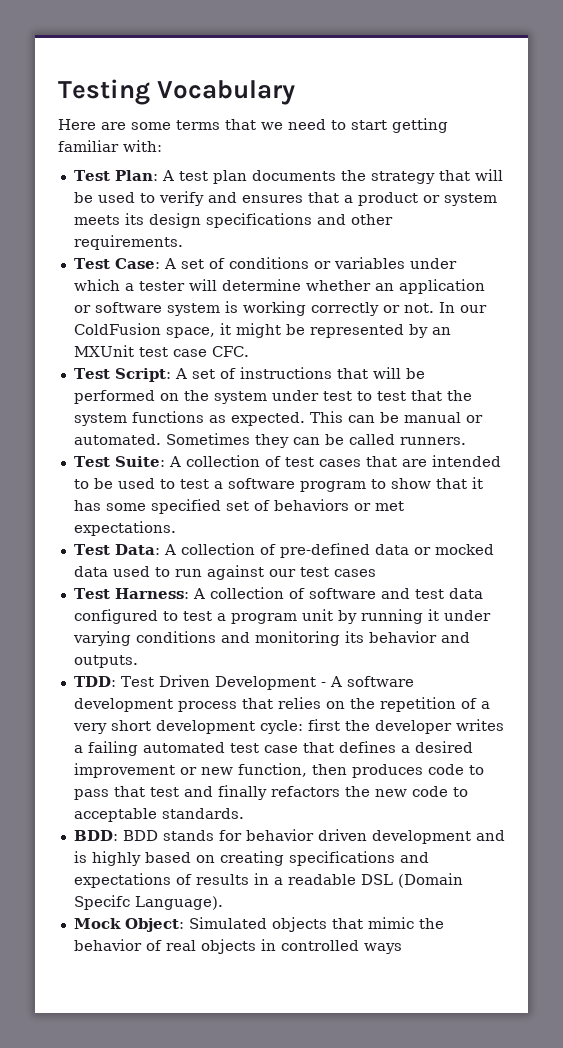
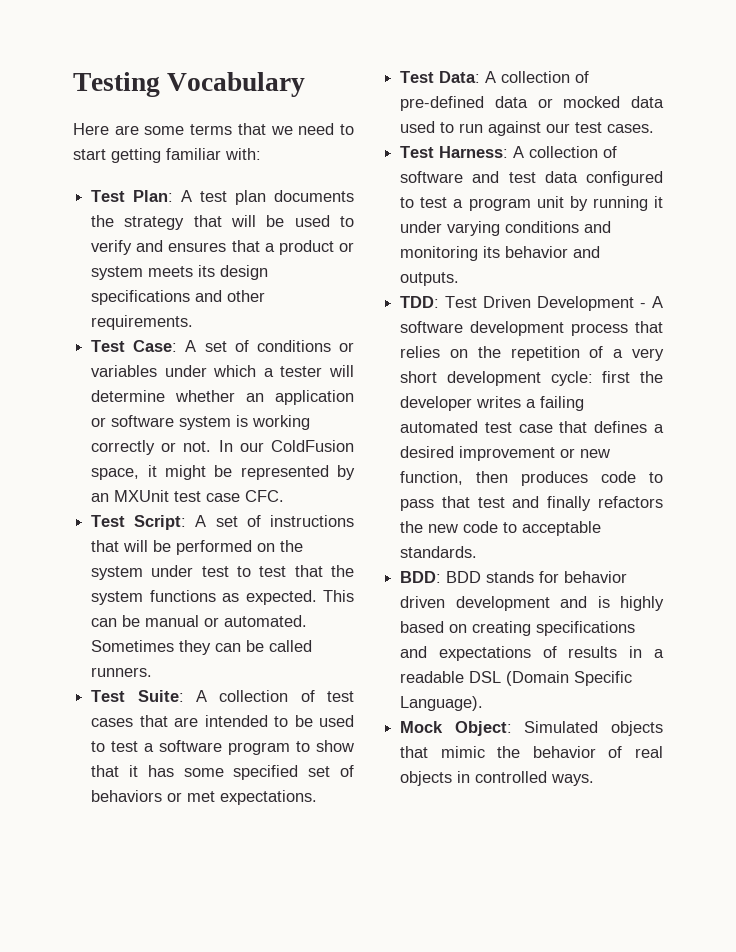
- Test Data: A collection of pre-defined data or mocked data used to run against our test cases
+ Test Data: A collection of pre-defined data or mocked data used to run against our test cases.
- BDD: BDD stands for behavior driven development and is highly based on creating specifications and expectations of results in a readable DSL (Domain Specifc Language).
+ BDD: BDD stands for behavior driven development and is highly based on creating specifications and expectations of results in a readable DSL (Domain Specific Language).
- Mock Object: Simulated objects that mimic the behavior of real objects in controlled ways
+ Mock Object: Simulated objects that mimic the behavior of real objects in controlled ways.

